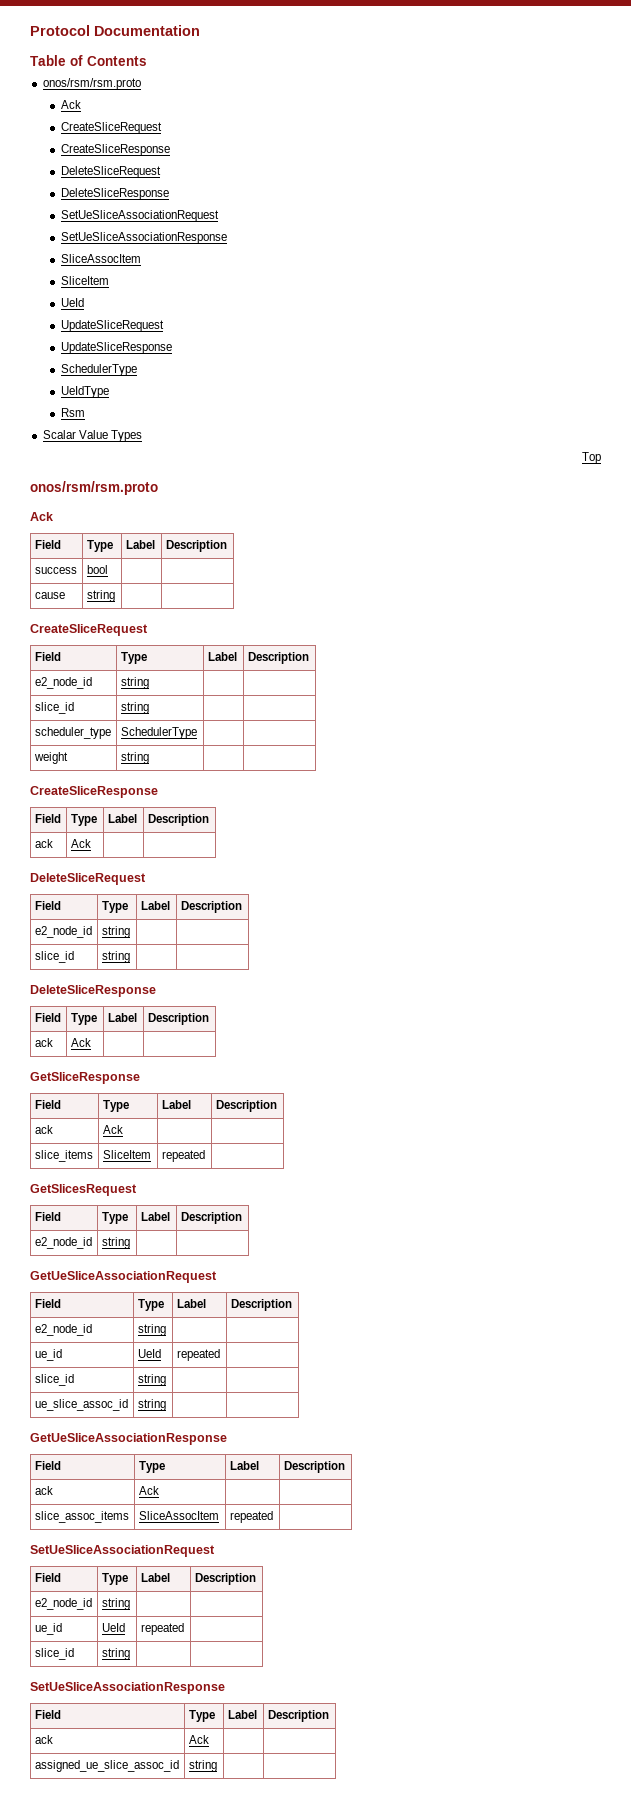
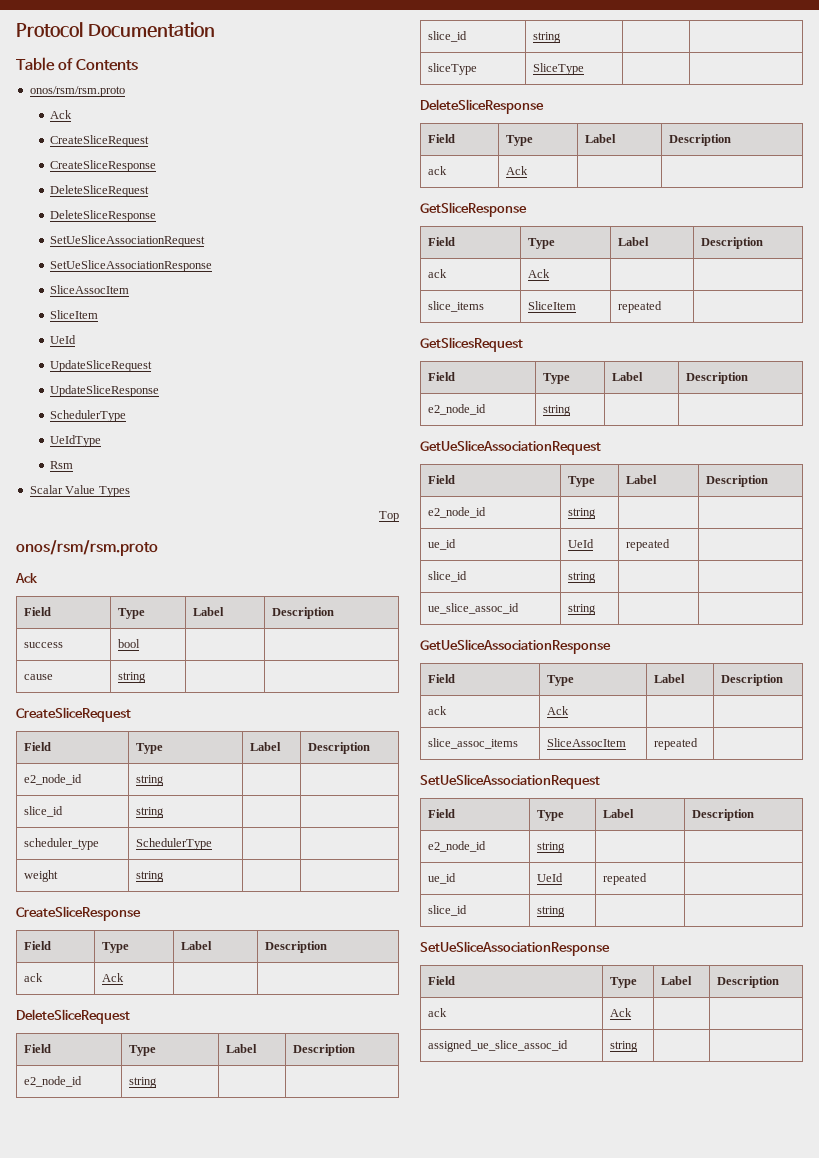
+ sliceType | SliceType | |

